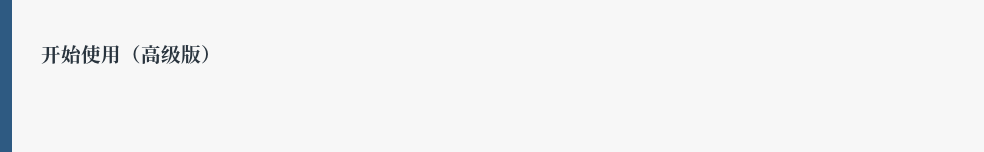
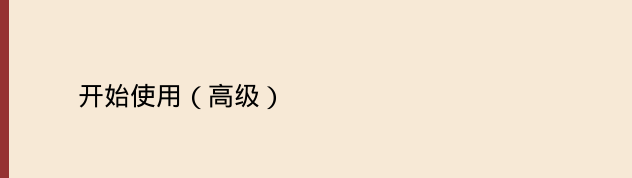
- 开始使用（高级版）
+ 开始使用（高级）

